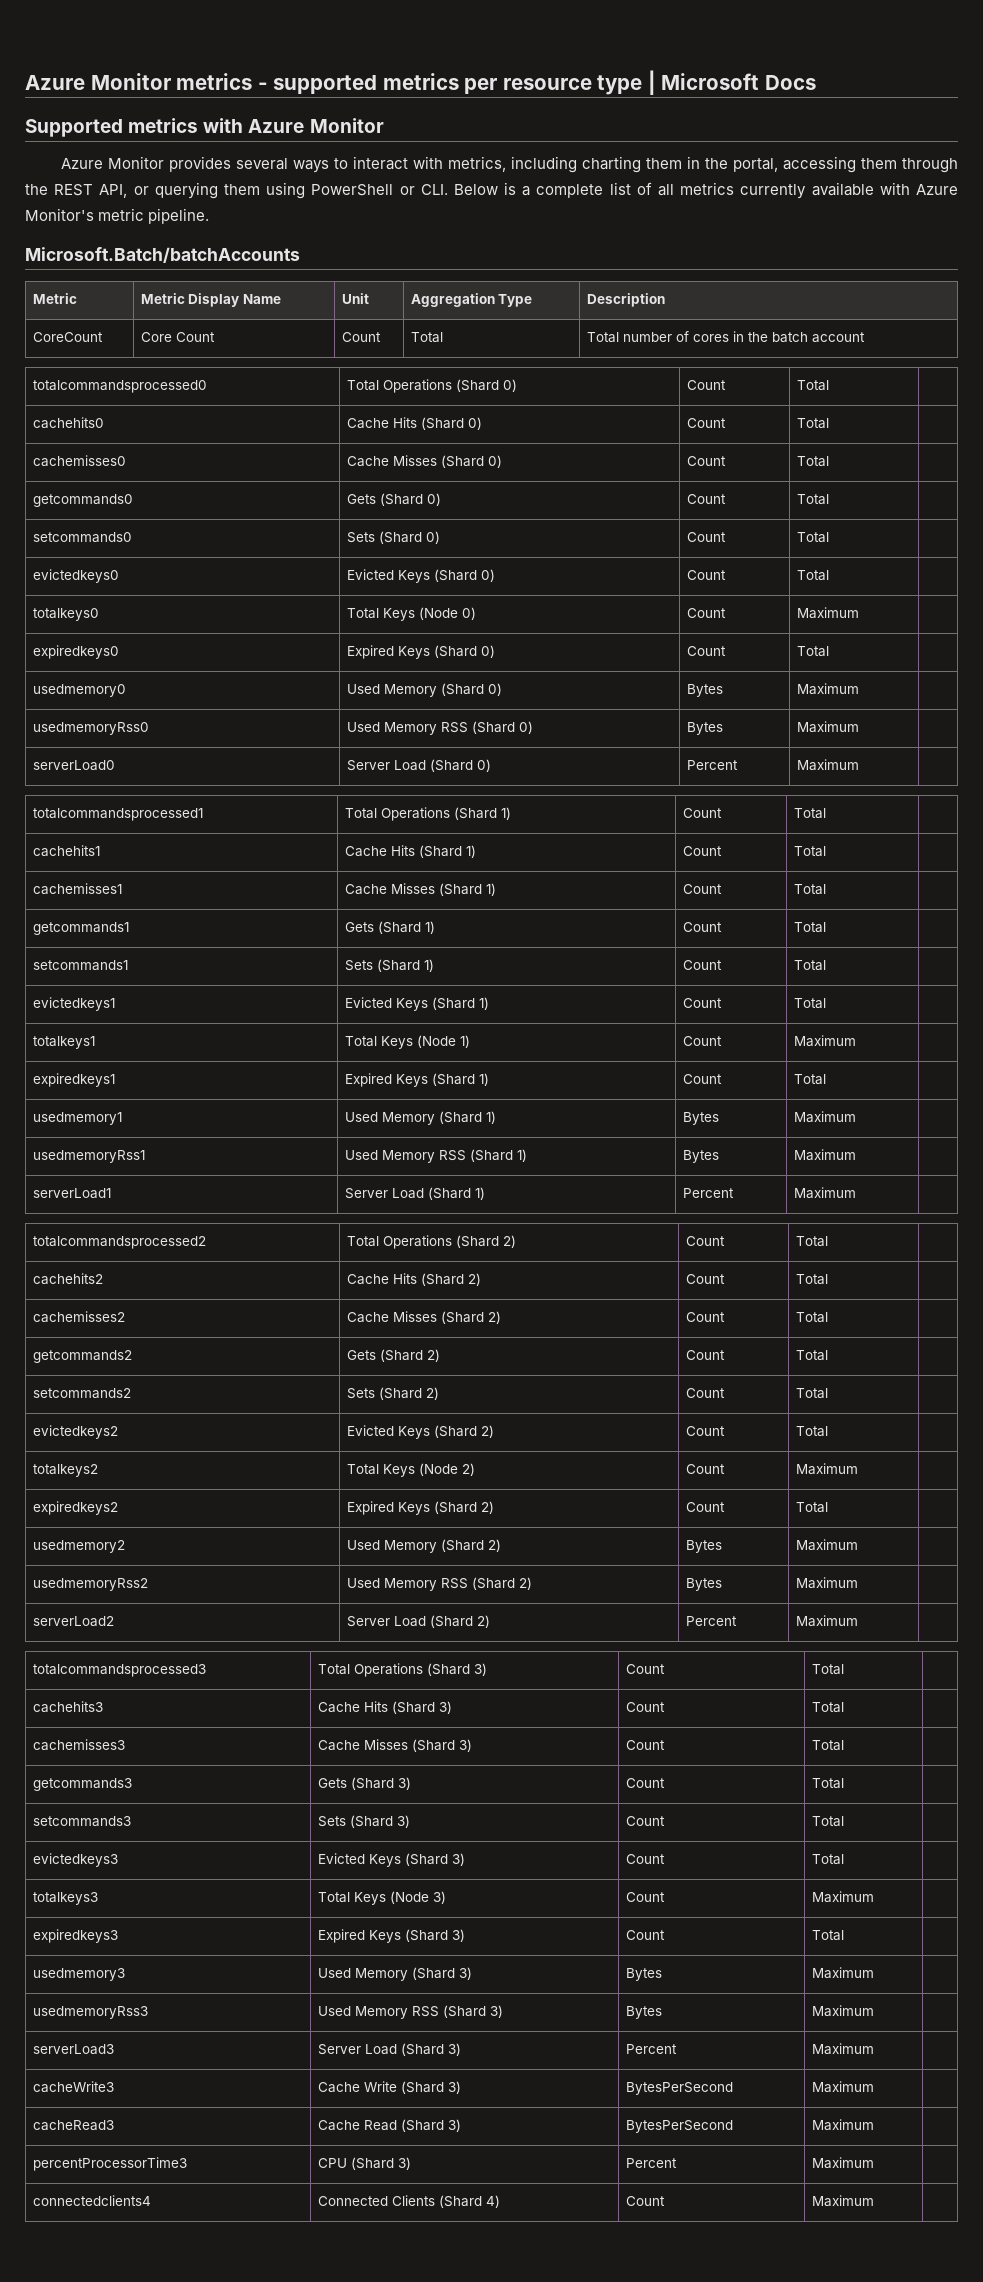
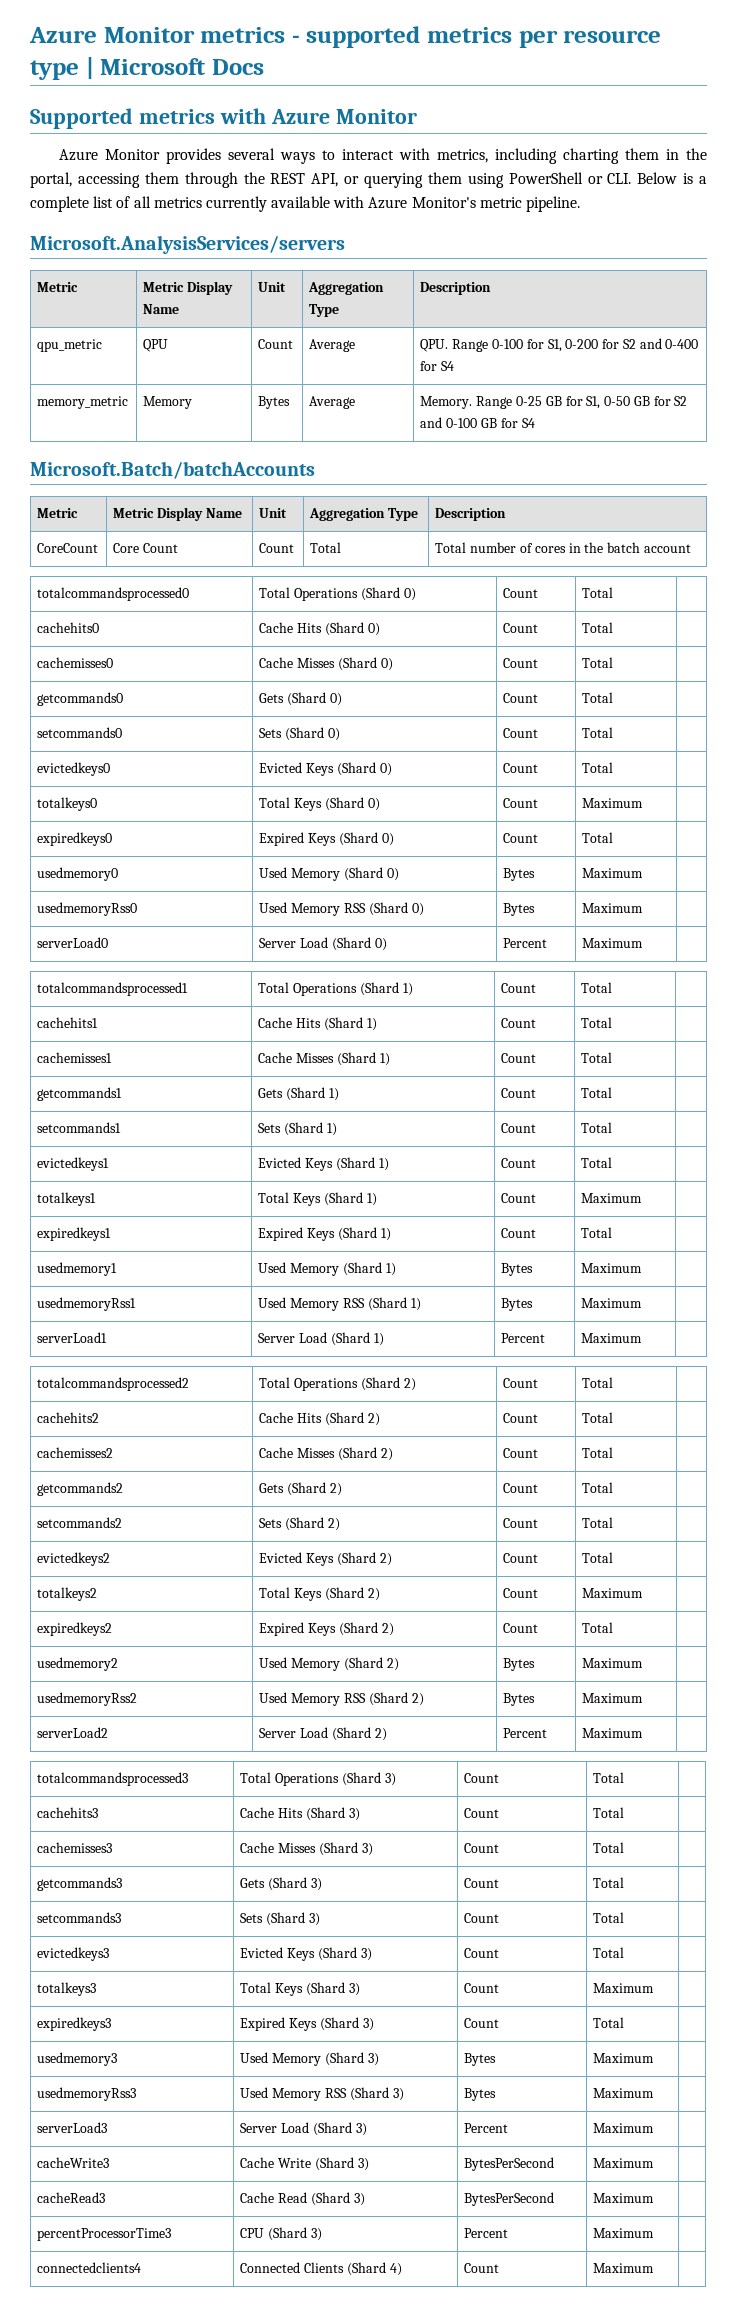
+ Microsoft.AnalysisServices/servers
+ Metric | Metric Display Name | Unit | Aggregation Type | Description
+ qpu_metric | QPU | Count | Average | QPU. Range 0-100 for S1, 0-200 for S2 and 0-400 for S4
+ memory_metric | Memory | Bytes | Average | Memory. Range 0-25 GB for S1, 0-50 GB for S2 and 0-100 GB for S4
- totalkeys0 | Total Keys (Node 0) | Count | Maximum |
+ totalkeys0 | Total Keys (Shard 0) | Count | Maximum |
- totalkeys1 | Total Keys (Node 1) | Count | Maximum |
+ totalkeys1 | Total Keys (Shard 1) | Count | Maximum |
- totalkeys2 | Total Keys (Node 2) | Count | Maximum |
+ totalkeys2 | Total Keys (Shard 2) | Count | Maximum |
- totalkeys3 | Total Keys (Node 3) | Count | Maximum |
+ totalkeys3 | Total Keys (Shard 3) | Count | Maximum |

